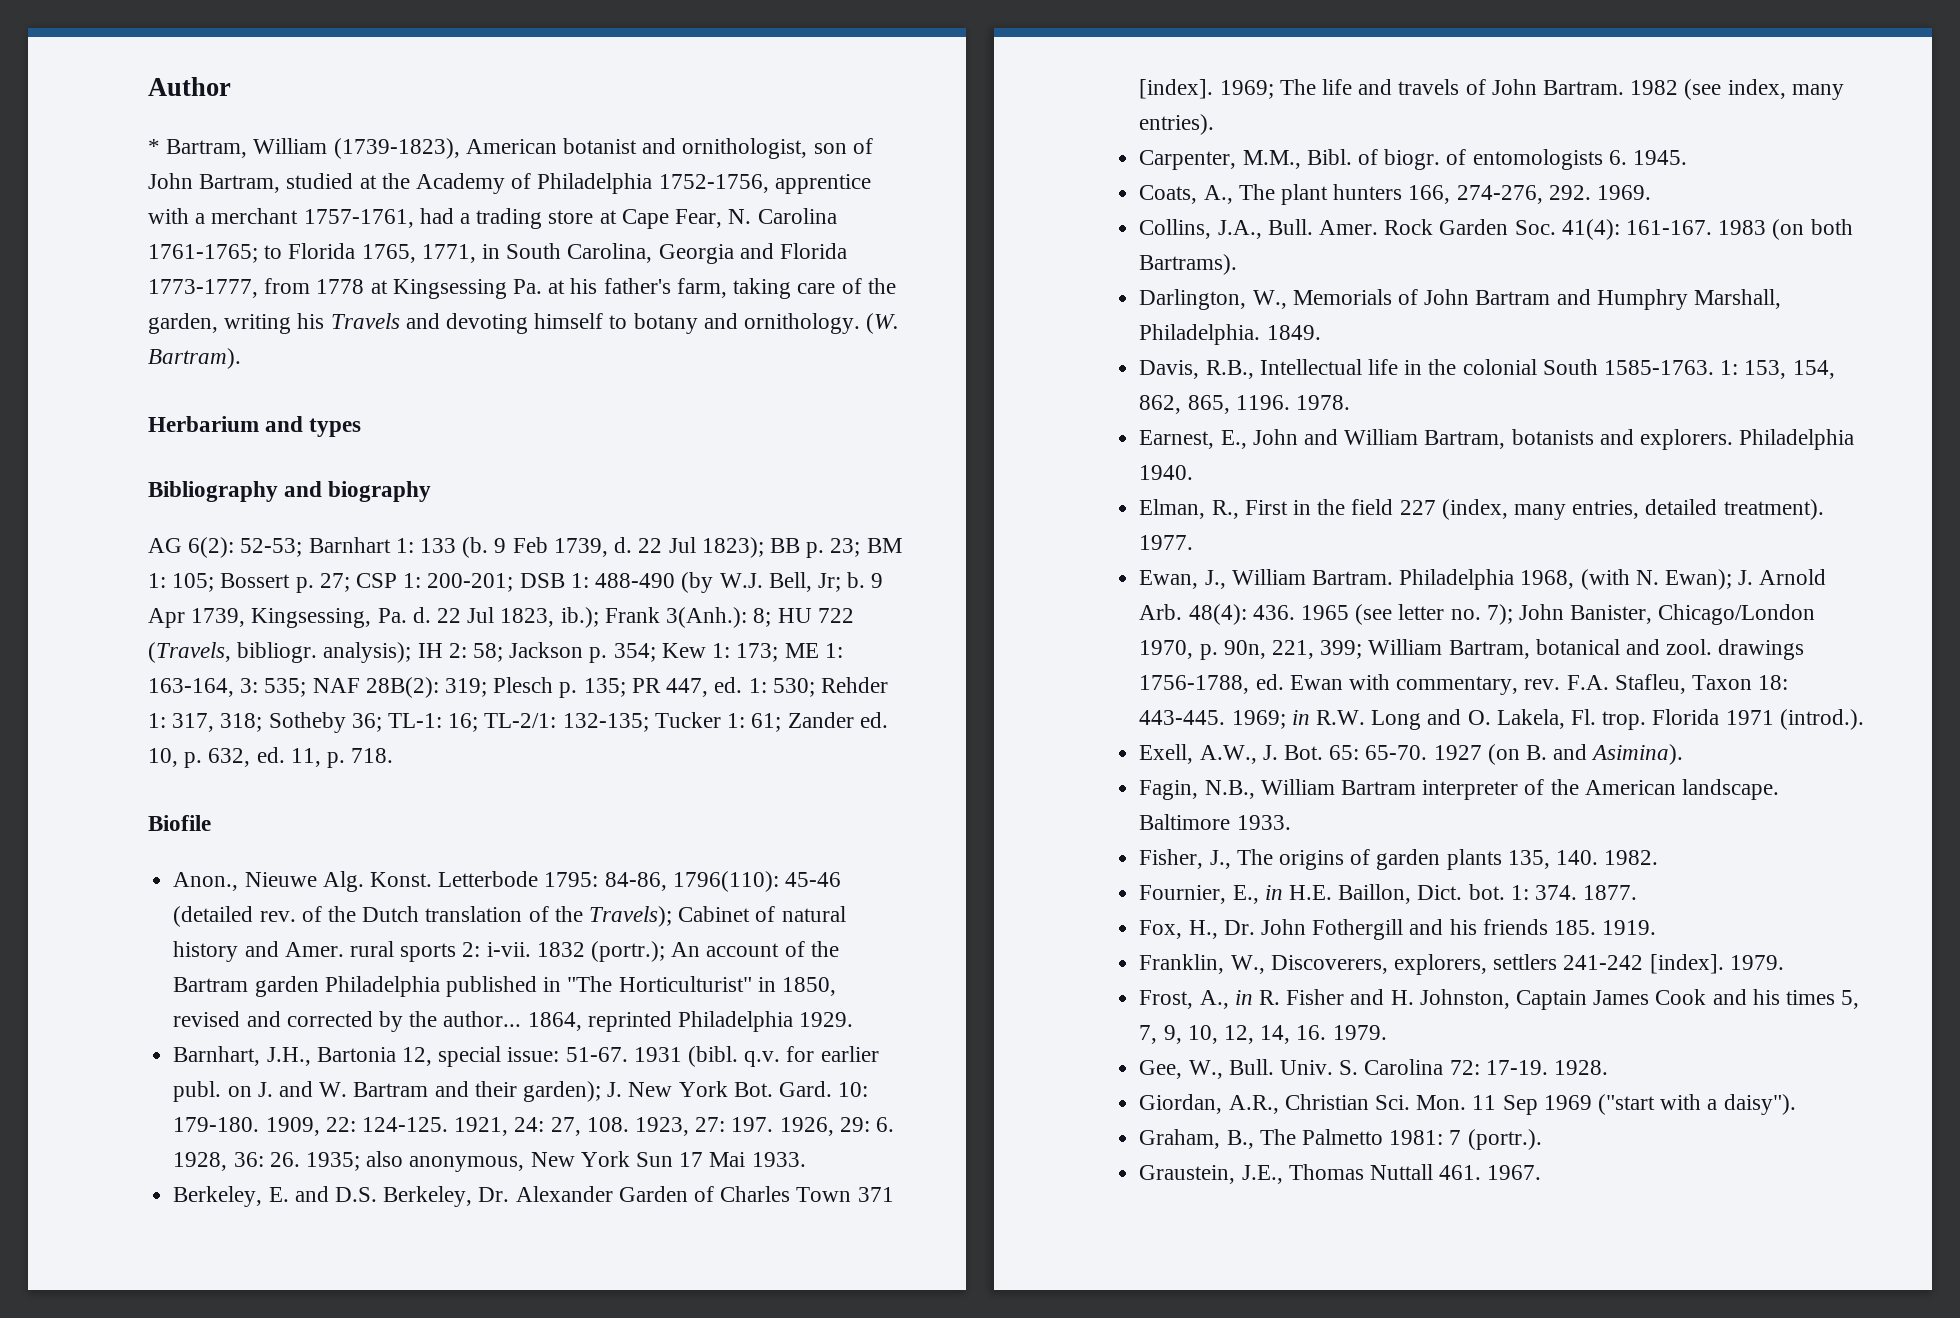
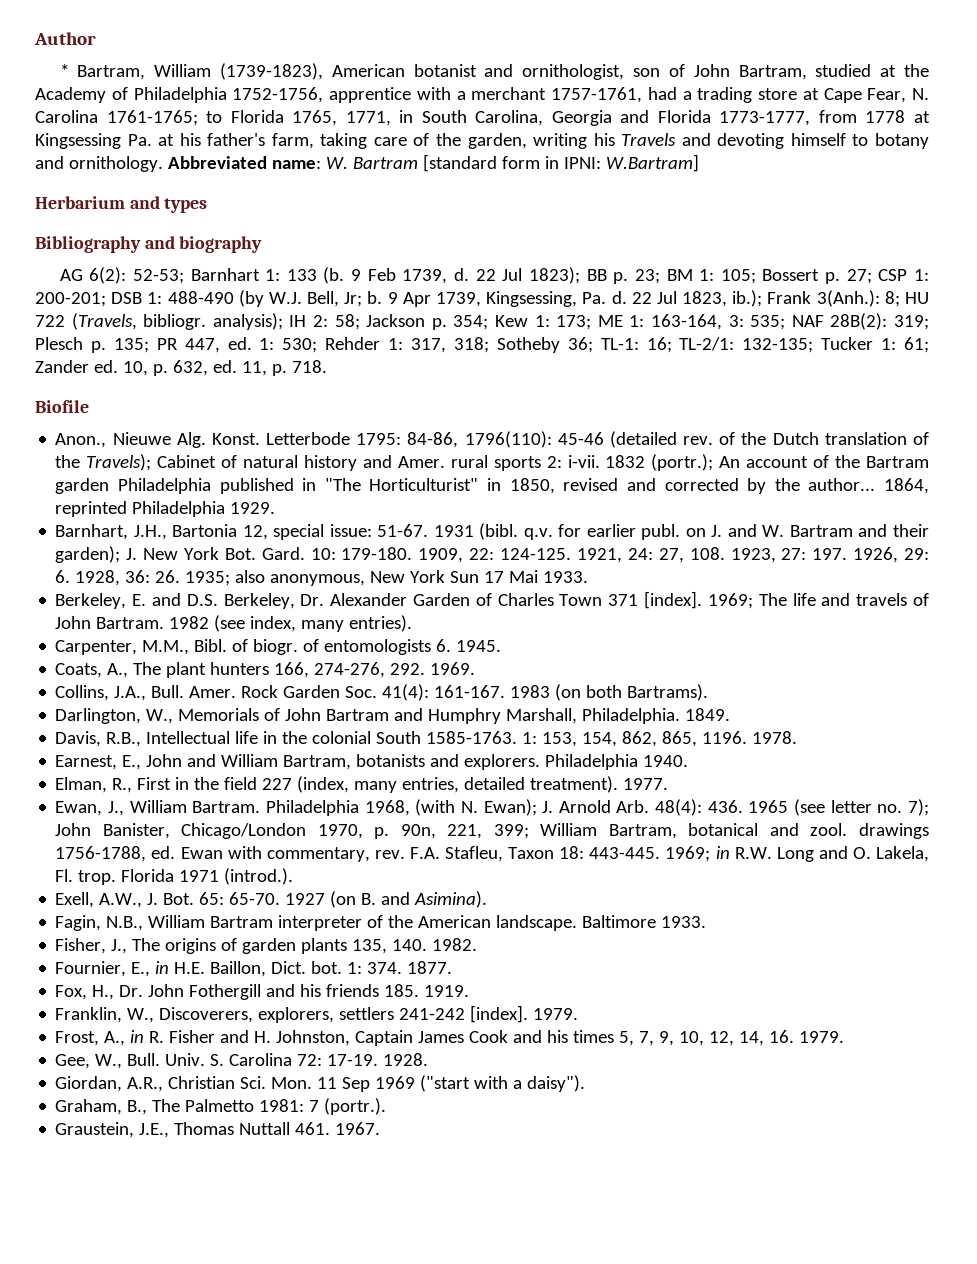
- (W. Bartram).
+ Abbreviated name: W. Bartram [standard form in IPNI: W.Bartram]

